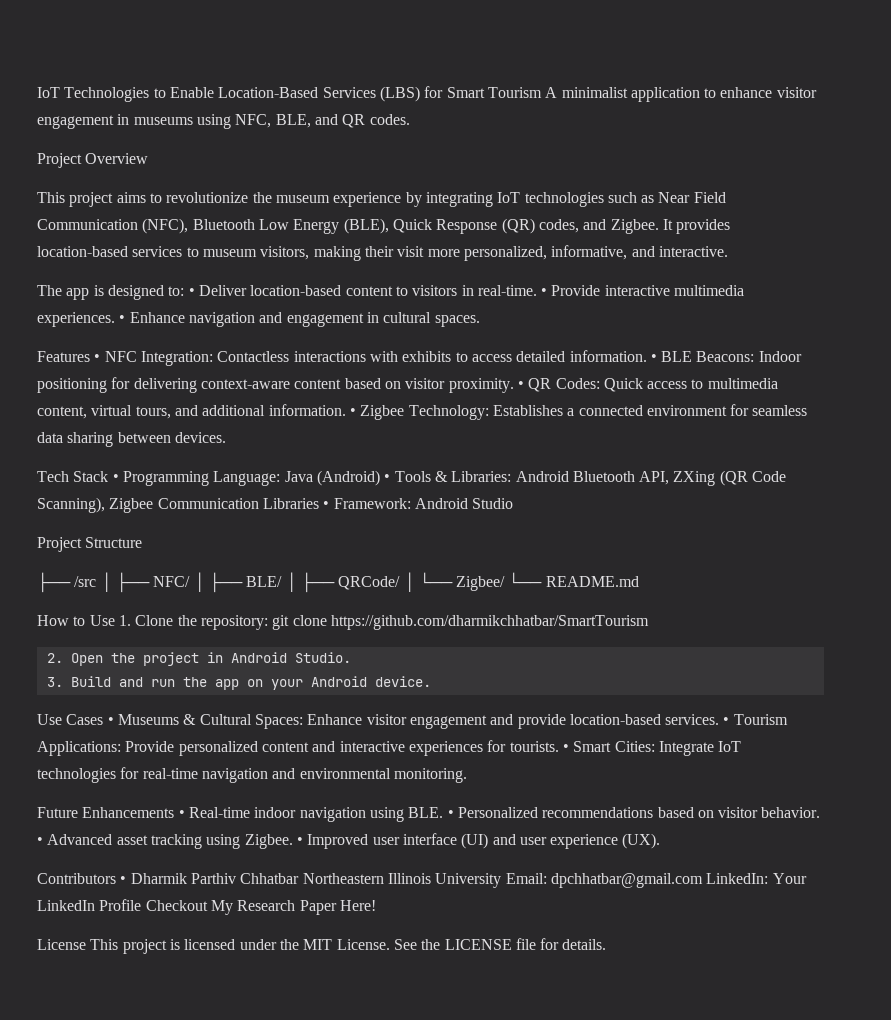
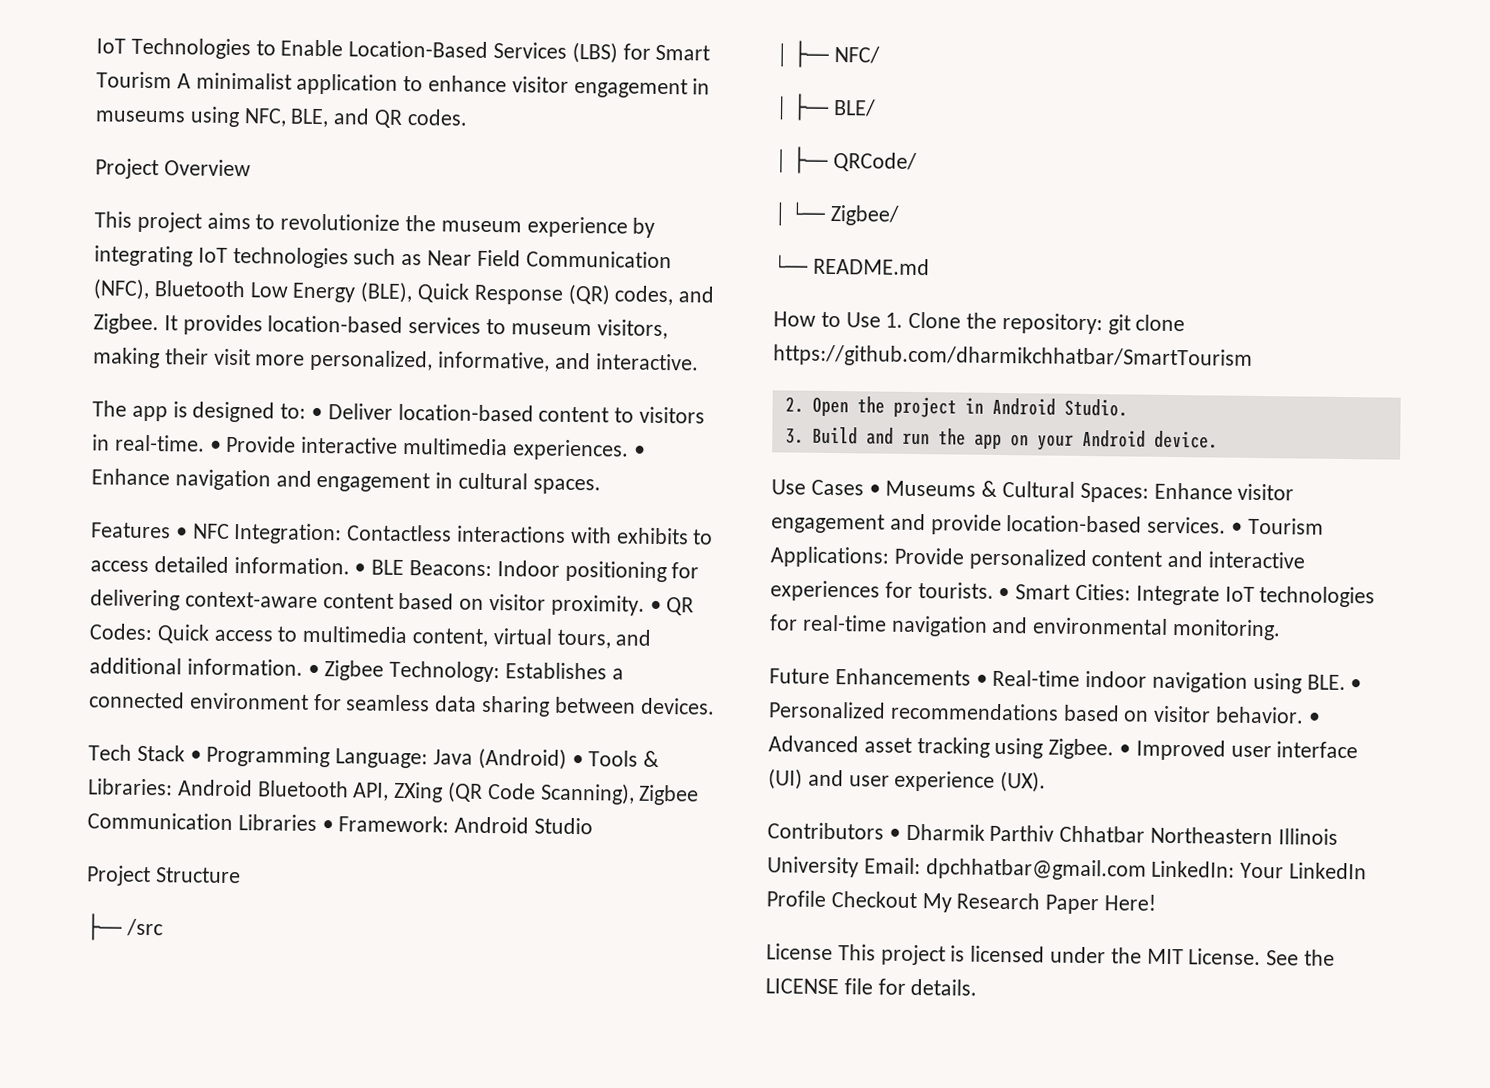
- ├── /src │ ├── NFC/ │ ├── BLE/ │ ├── QRCode/ │ └── Zigbee/ └── README.md
+ ├── /src
+ │ ├── NFC/
+ │ ├── BLE/
+ │ ├── QRCode/
+ │ └── Zigbee/
+ └── README.md

